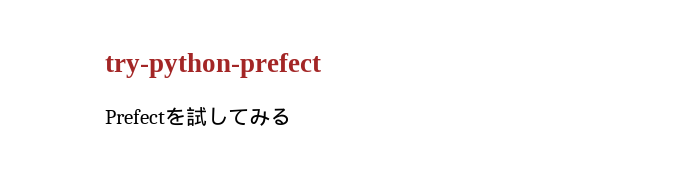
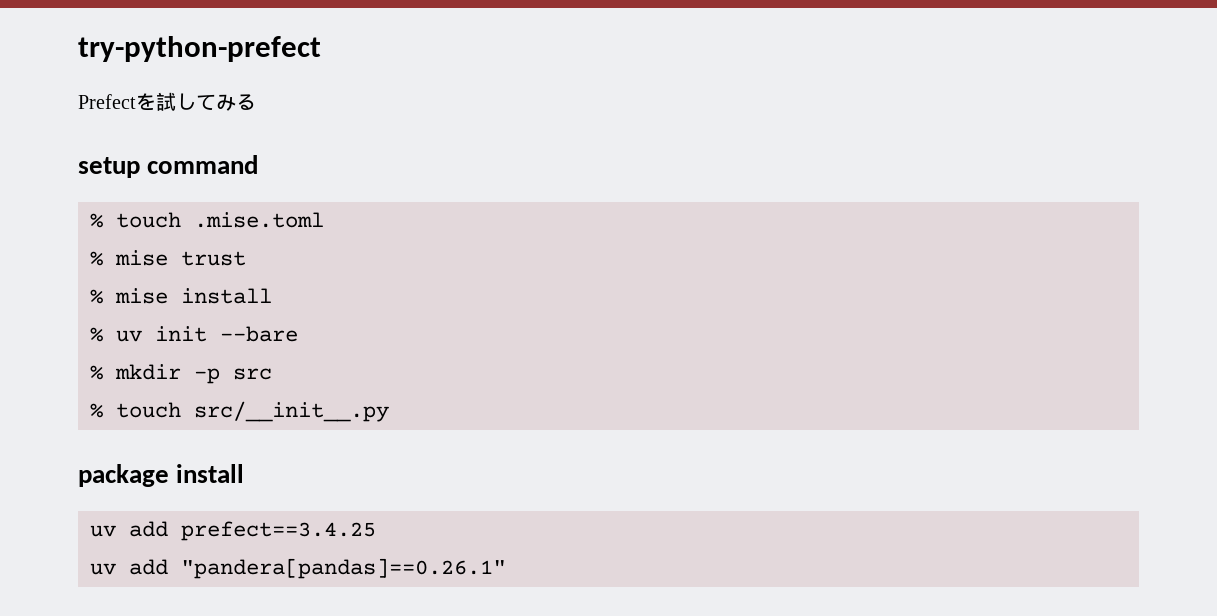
+ setup command
+ % touch .mise.toml
+ % mise trust
+ % mise install
+ % uv init --bare
+ % mkdir -p src
+ % touch src/__init__.py
+ package install
+ uv add prefect==3.4.25
+ uv add "pandera[pandas]==0.26.1"

